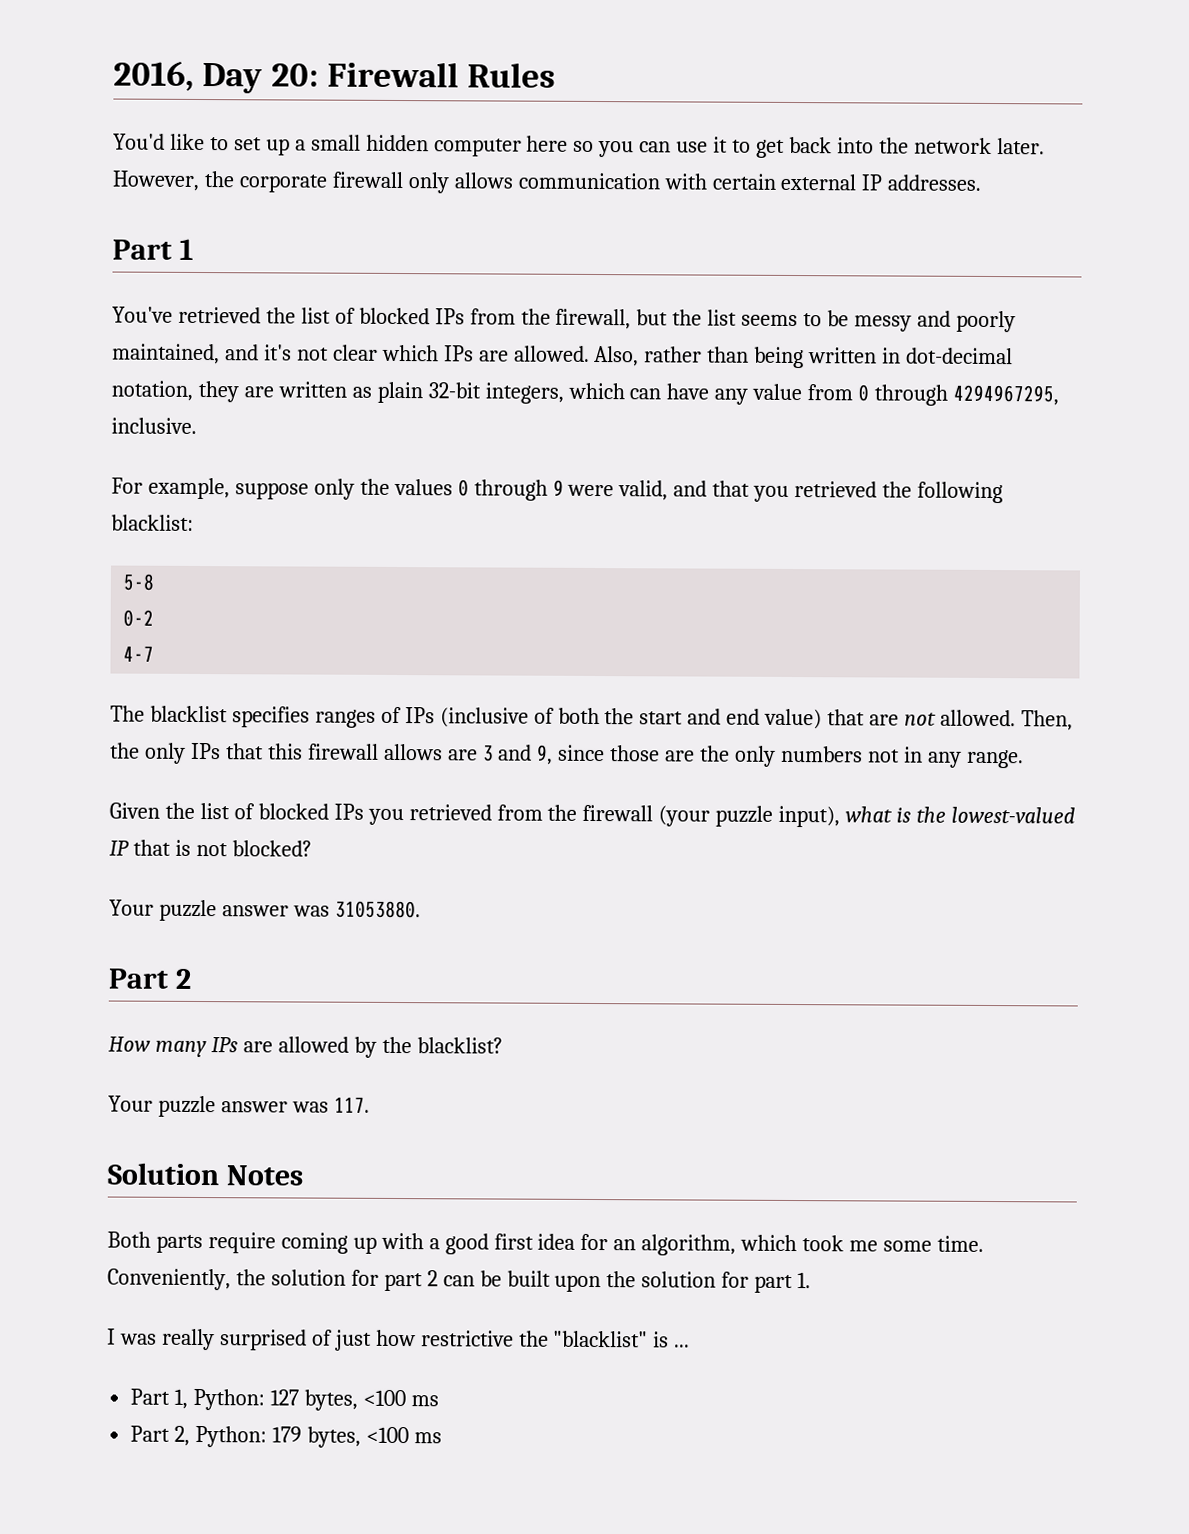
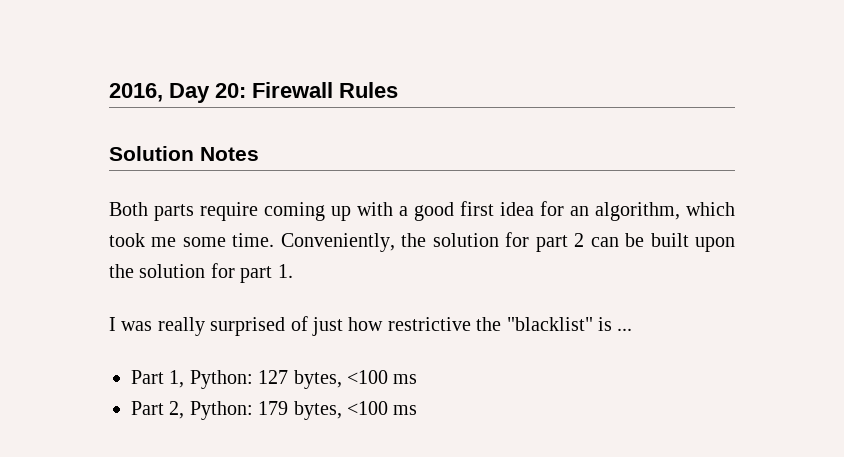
- You'd like to set up a small hidden computer here so you can use it to get back into the network later. However, the corporate firewall only allows communication with certain external IP addresses.
- Part 1
- You've retrieved the list of blocked IPs from the firewall, but the list seems to be messy and poorly maintained, and it's not clear which IPs are allowed. Also, rather than being written in dot-decimal notation, they are written as plain 32-bit integers, which can have any value from 0 through 4294967295, inclusive.
- For example, suppose only the values 0 through 9 were valid, and that you retrieved the following blacklist:
- 5-8
- 0-2
- 4-7
- The blacklist specifies ranges of IPs (inclusive of both the start and end value) that are not allowed. Then, the only IPs that this firewall allows are 3 and 9, since those are the only numbers not in any range.
- Given the list of blocked IPs you retrieved from the firewall (your puzzle input), what is the lowest-valued IP that is not blocked?
- Your puzzle answer was 31053880.
- Part 2
- How many IPs are allowed by the blacklist?
- Your puzzle answer was 117.

